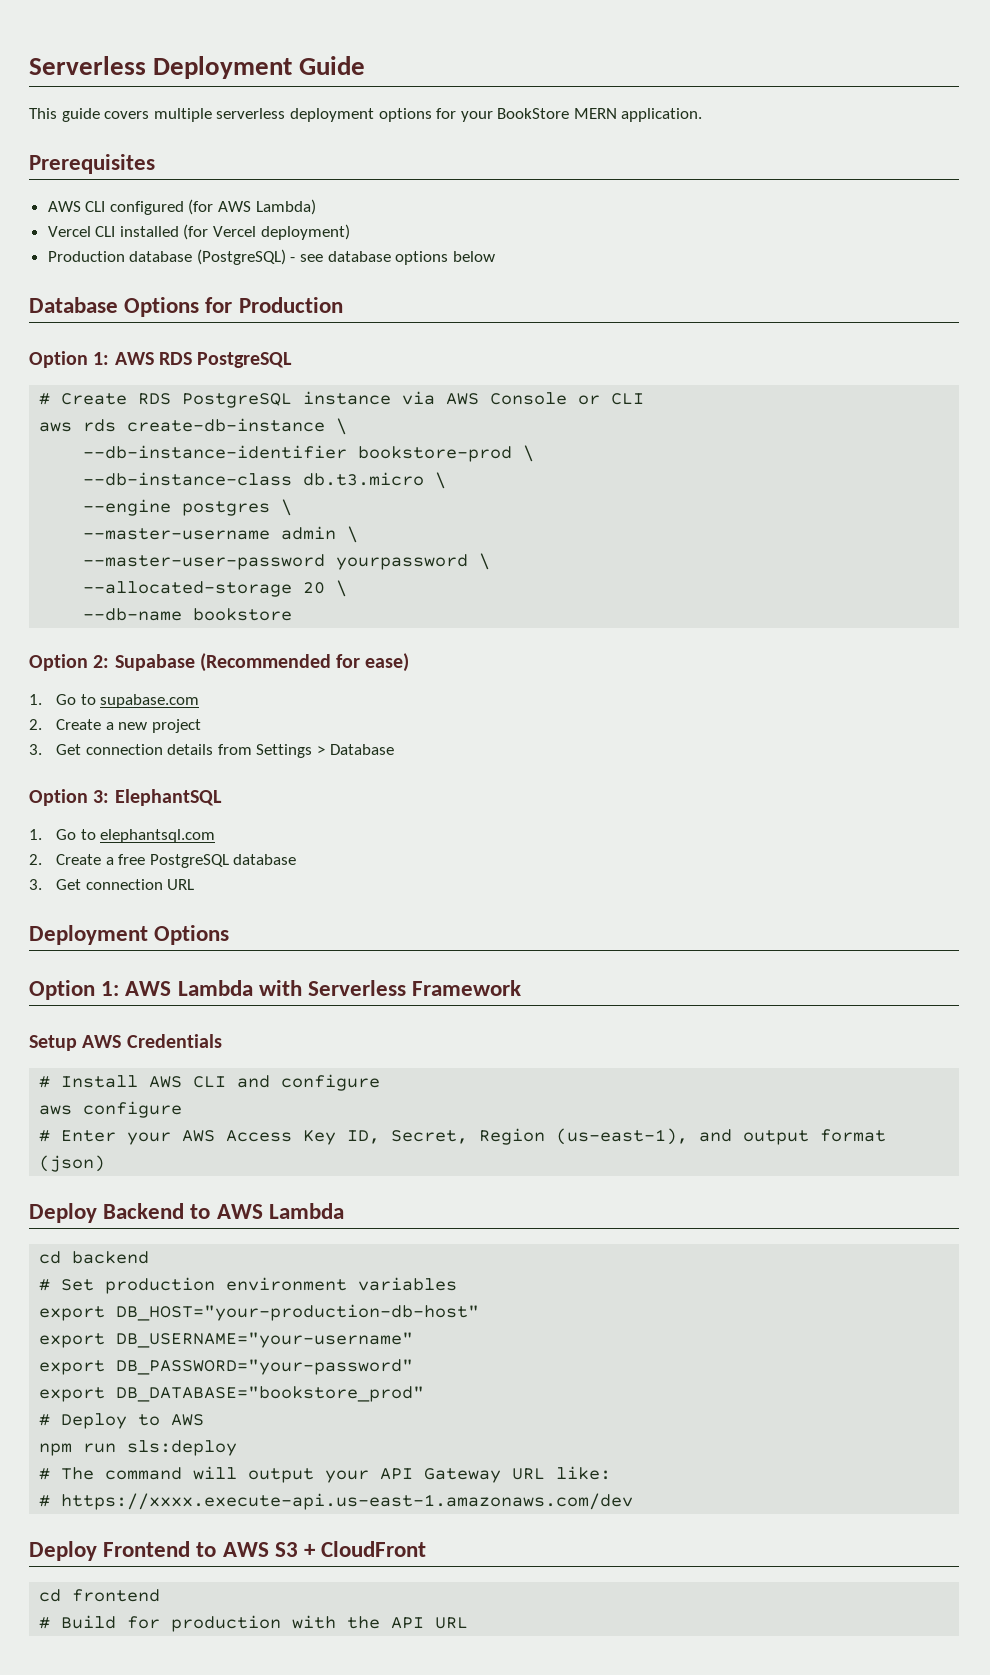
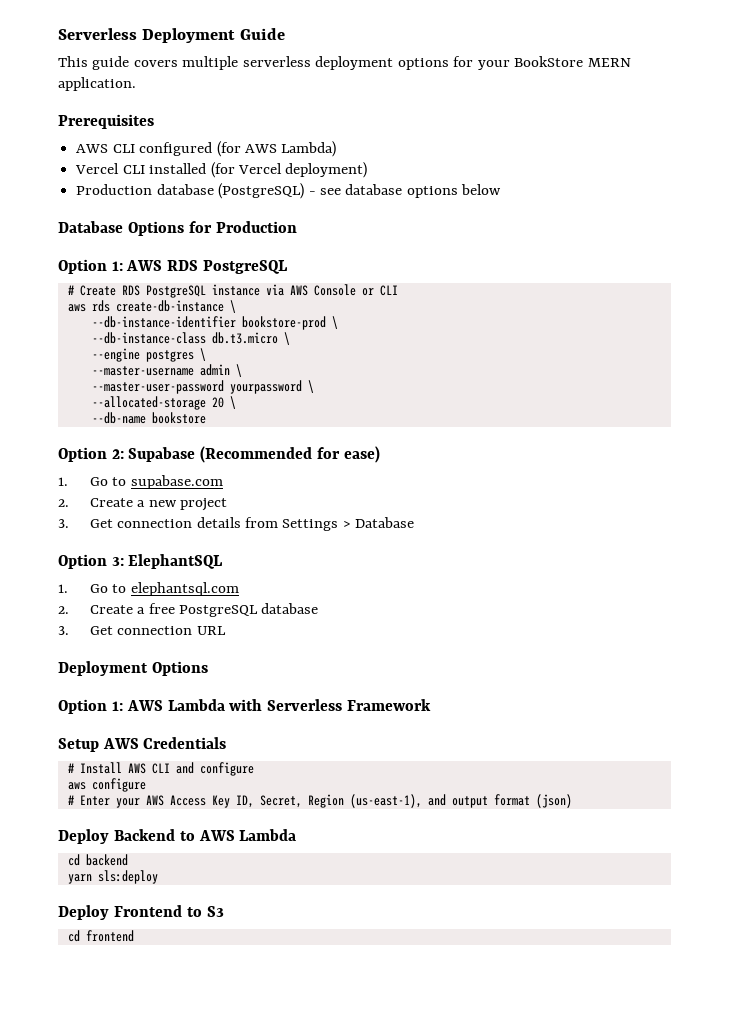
- # Set production environment variables
- export DB_HOST="your-production-db-host"
- export DB_USERNAME="your-username"
- export DB_PASSWORD="your-password"
- export DB_DATABASE="bookstore_prod"
- # Deploy to AWS
- npm run sls:deploy
- # The command will output your API Gateway URL like:
- # https://xxxx.execute-api.us-east-1.amazonaws.com/dev
+ yarn sls:deploy
- Deploy Frontend to AWS S3 + CloudFront
+ Deploy Frontend to S3
- # Build for production with the API URL

